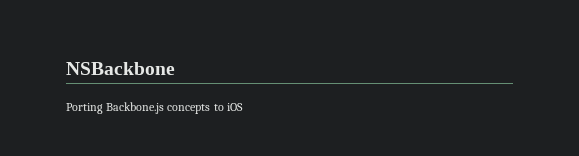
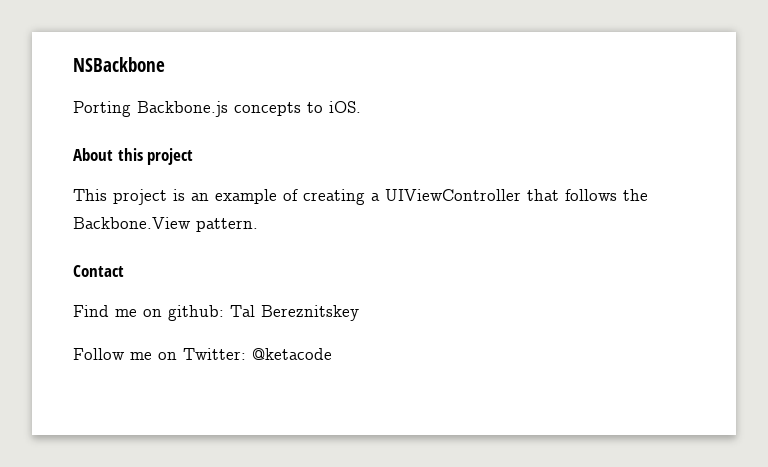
- Porting Backbone.js concepts to iOS
+ Porting Backbone.js concepts to iOS.
+ About this project
+ This project is an example of creating a UIViewController that follows the Backbone.View pattern.
+ Contact
+ Find me on github: Tal Bereznitskey
+ Follow me on Twitter: @ketacode

